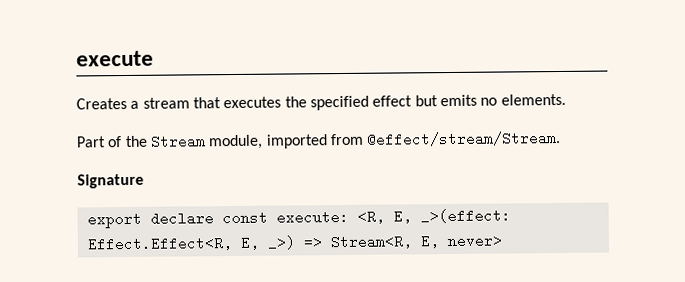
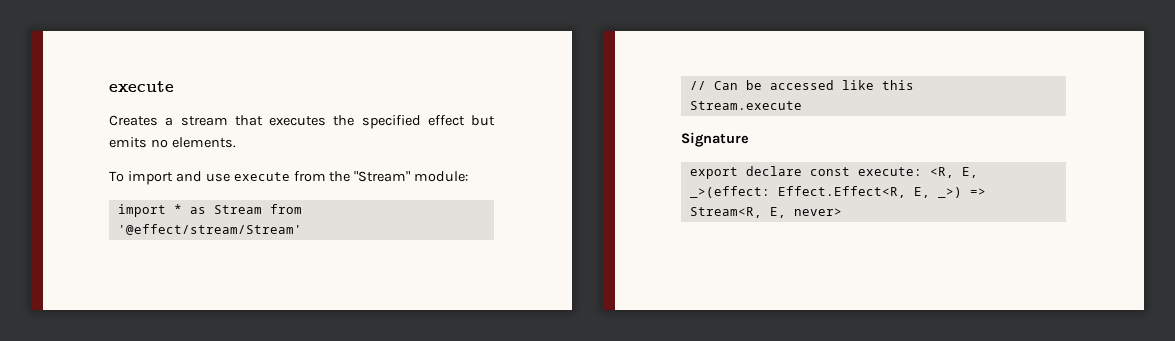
- Part of the Stream module, imported from @effect/stream/Stream.
+ To import and use execute from the "Stream" module:
+ import * as Stream from '@effect/stream/Stream'
+ // Can be accessed like this
+ Stream.execute

